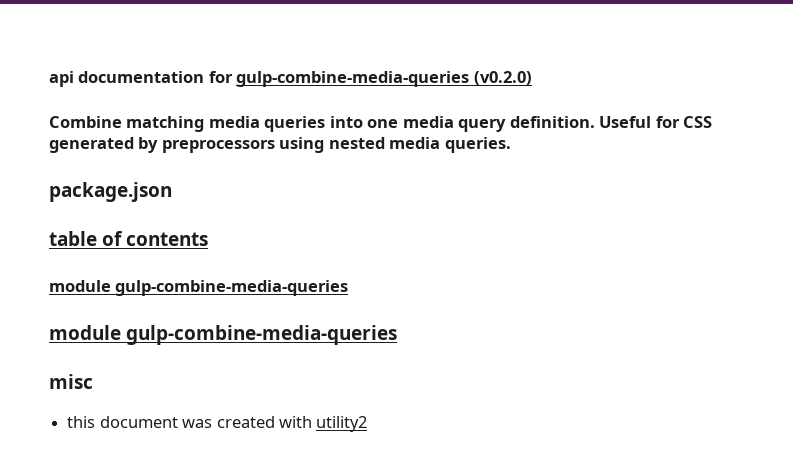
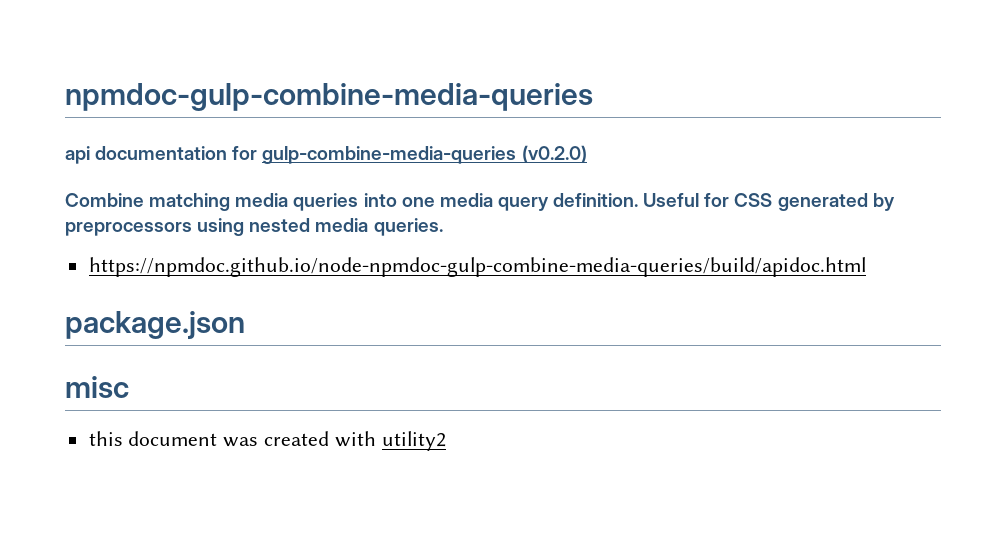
+ npmdoc-gulp-combine-media-queries
+ https://npmdoc.github.io/node-npmdoc-gulp-combine-media-queries/build/apidoc.html
- table of contents
- module gulp-combine-media-queries
- module gulp-combine-media-queries

